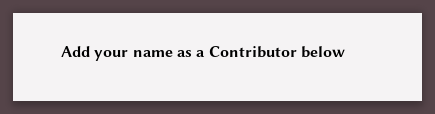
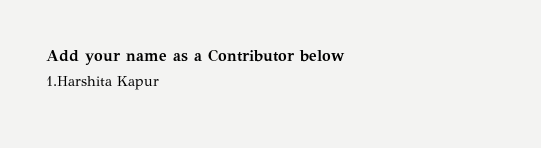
+ 1.Harshita Kapur

